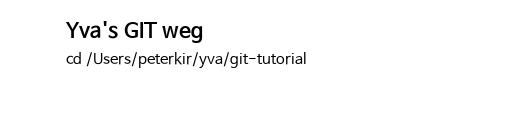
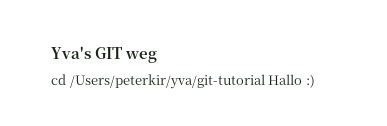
- cd /Users/peterkir/yva/git-tutorial
+ cd /Users/peterkir/yva/git-tutorial Hallo :)

